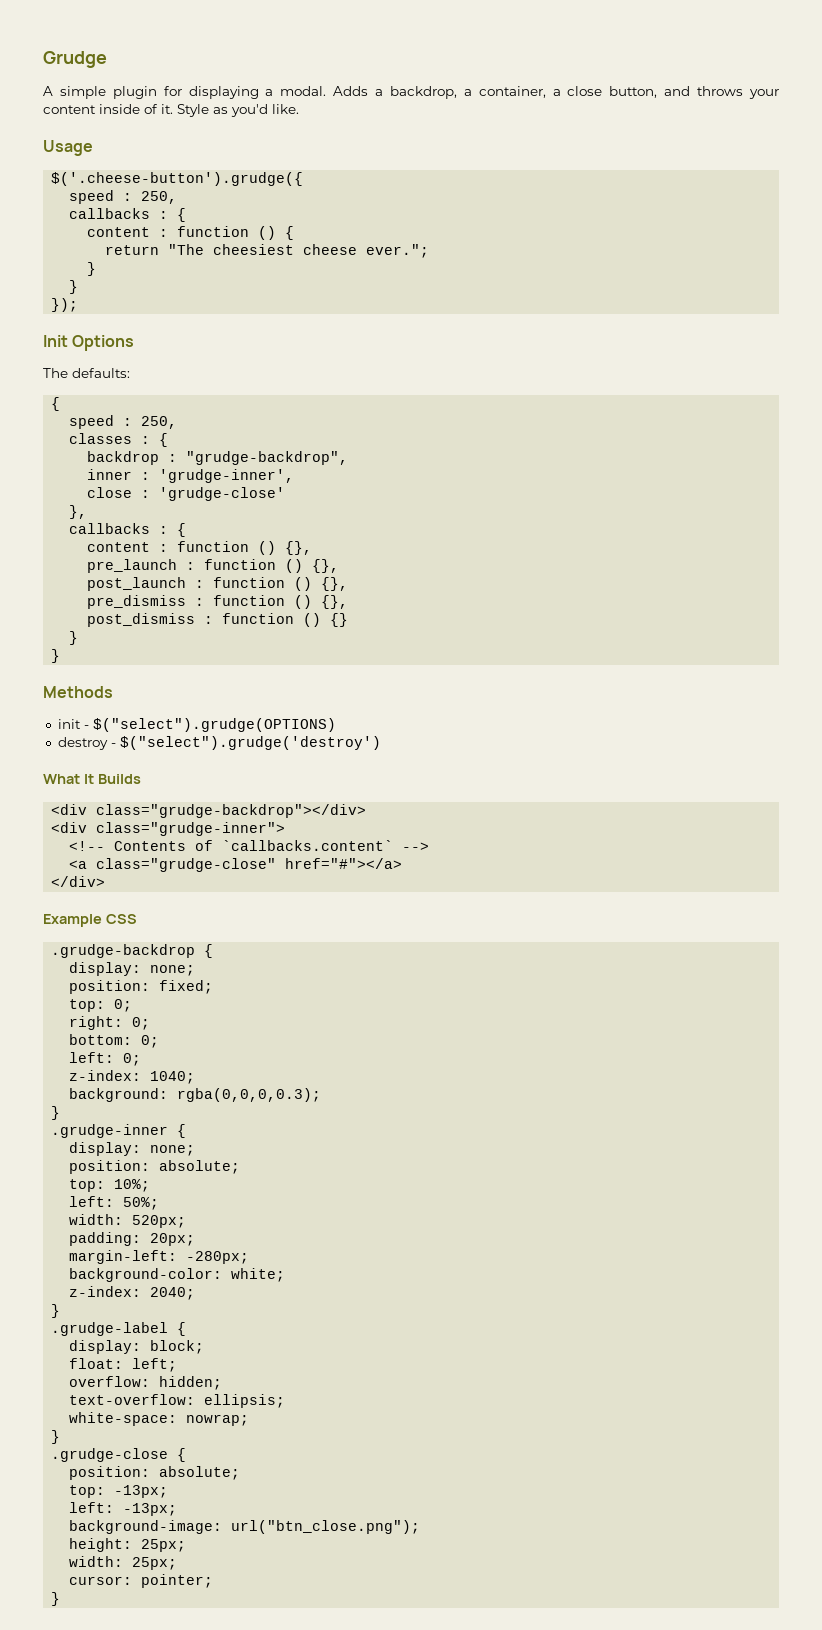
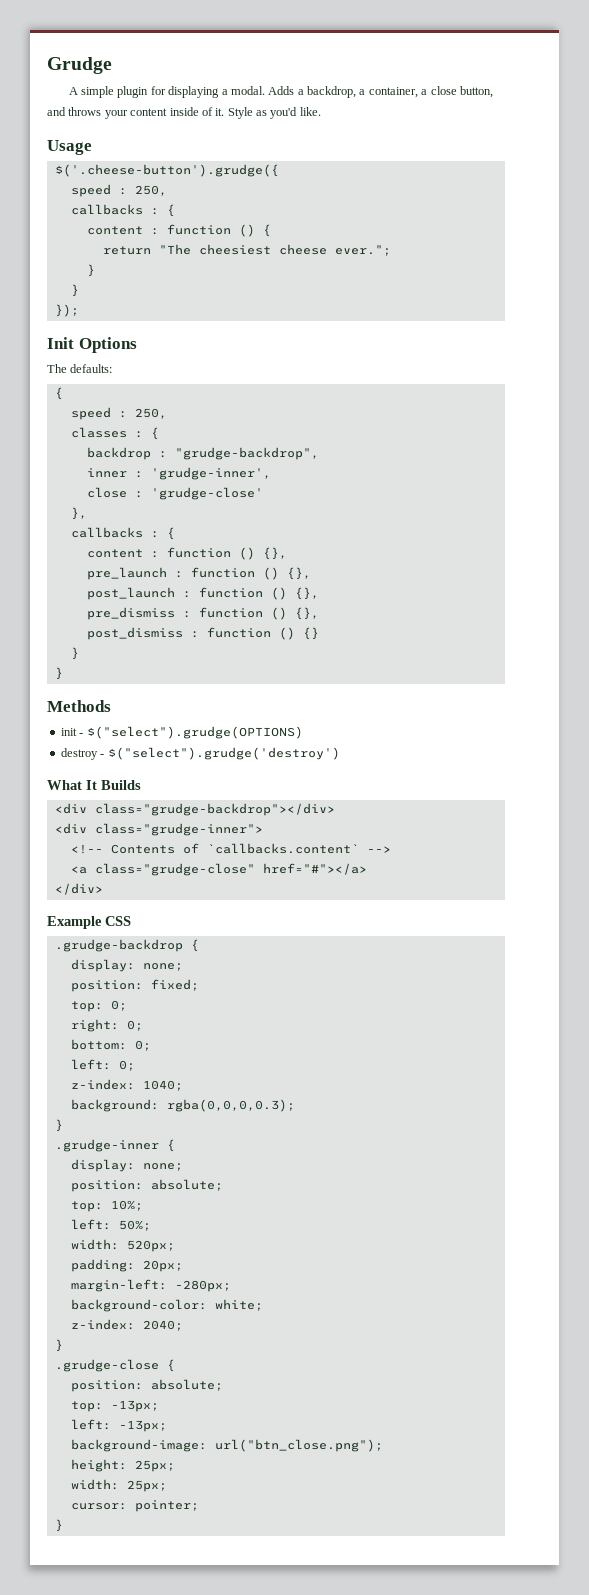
- .grudge-label {
- display: block;
- float: left;
- overflow: hidden;
- text-overflow: ellipsis;
- white-space: nowrap;
- }

